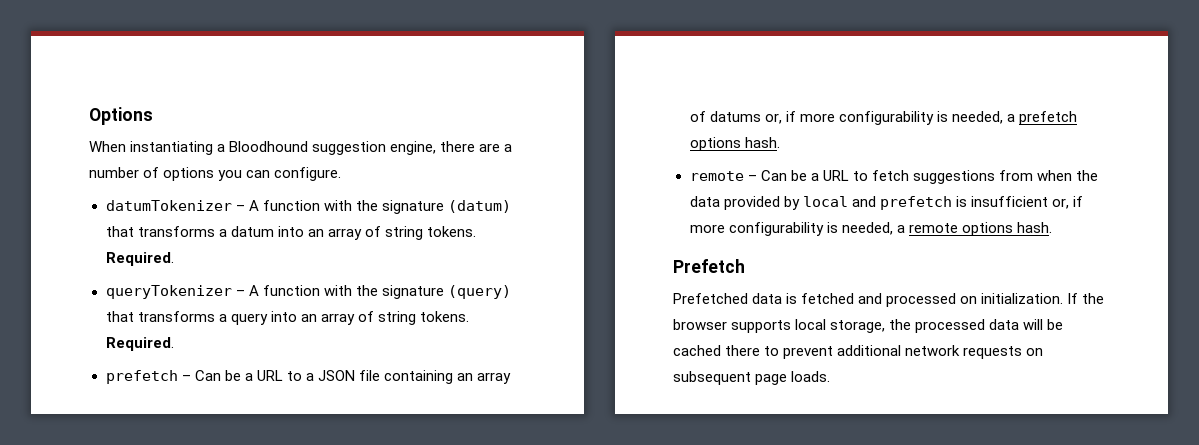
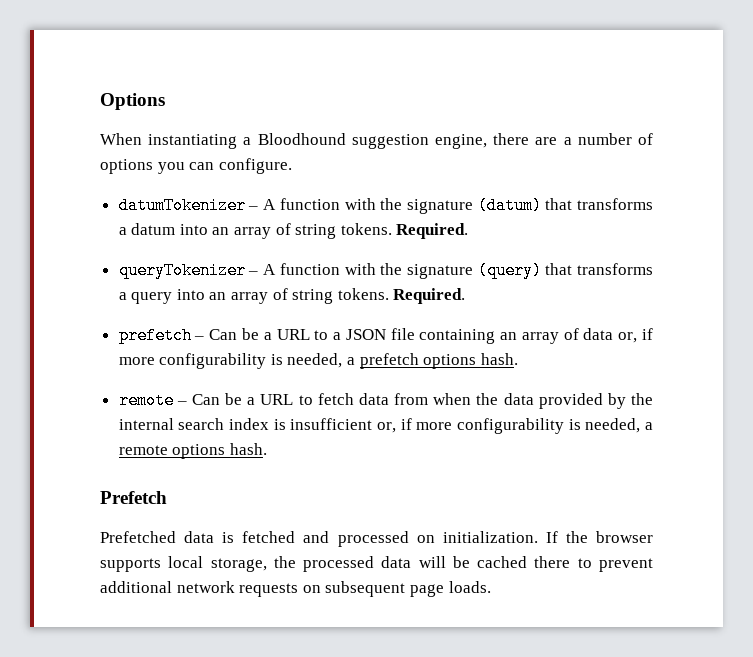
- prefetch – Can be a URL to a JSON file containing an array of datums or, if more configurability is needed, a prefetch options hash.
+ prefetch – Can be a URL to a JSON file containing an array of data or, if more configurability is needed, a prefetch options hash.
- remote – Can be a URL to fetch suggestions from when the data provided by local and prefetch is insufficient or, if more configurability is needed, a remote options hash.
+ remote – Can be a URL to fetch data from when the data provided by the internal search index is insufficient or, if more configurability is needed, a remote options hash.

